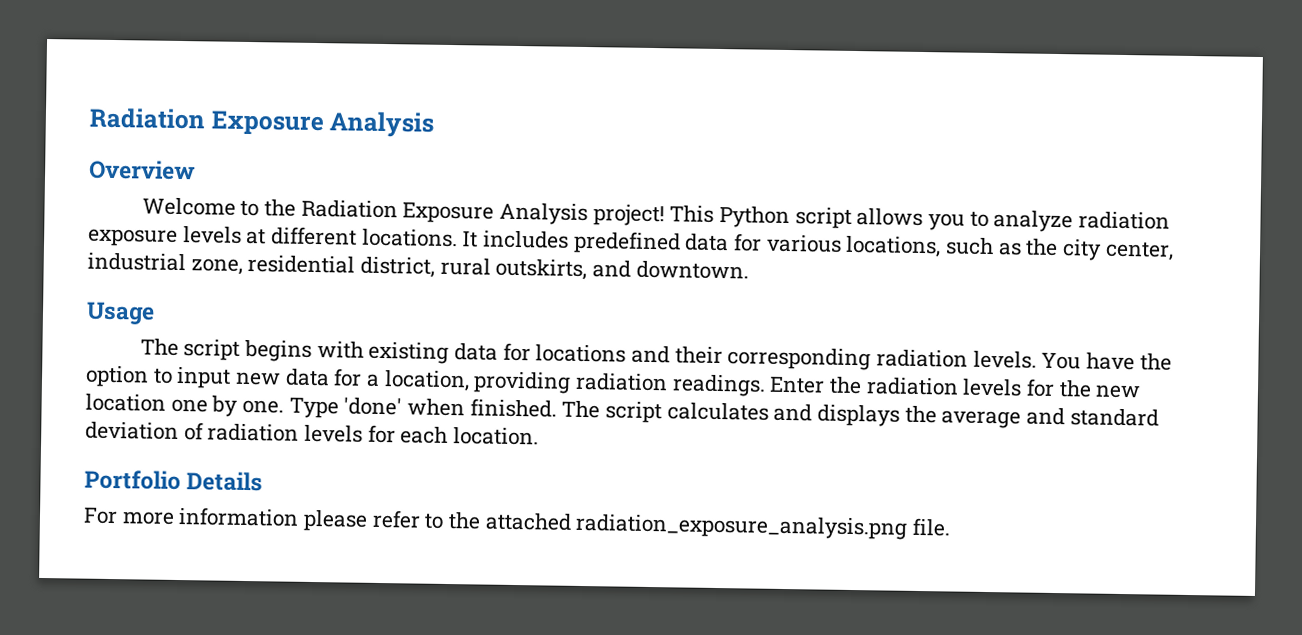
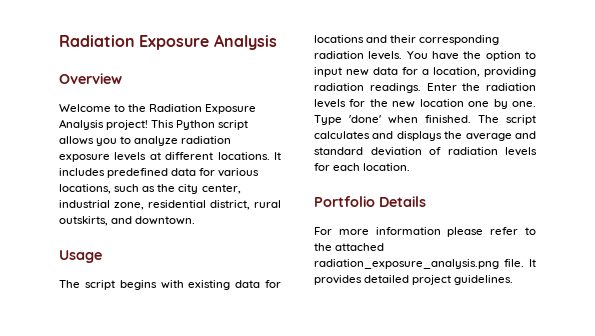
+ It provides detailed project guidelines.

